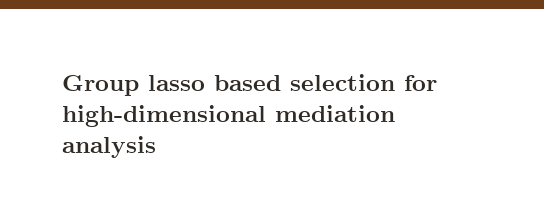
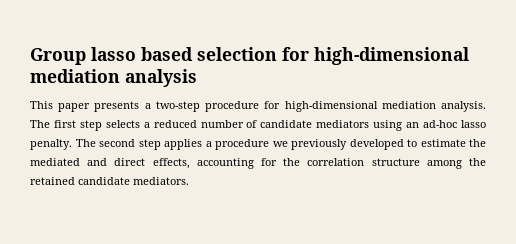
+ This paper presents a two-step procedure for high-dimensional mediation analysis. The first step selects a reduced number of candidate mediators using an ad-hoc lasso penalty. The second step applies a procedure we previously developed to estimate the mediated and direct effects, accounting for the correlation structure among the retained candidate mediators.

